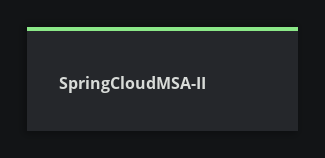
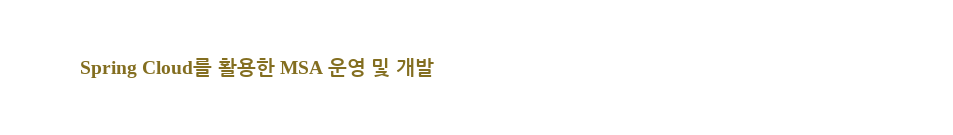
- SpringCloudMSA-II
+ Spring Cloud를 활용한 MSA 운영 및 개발

